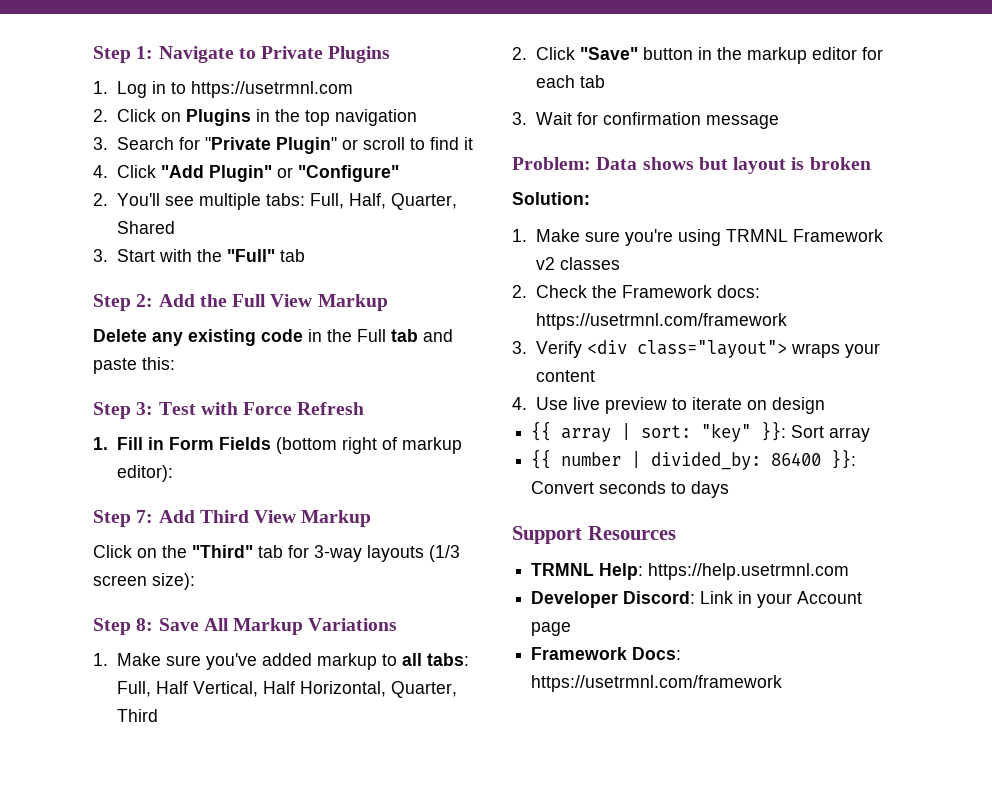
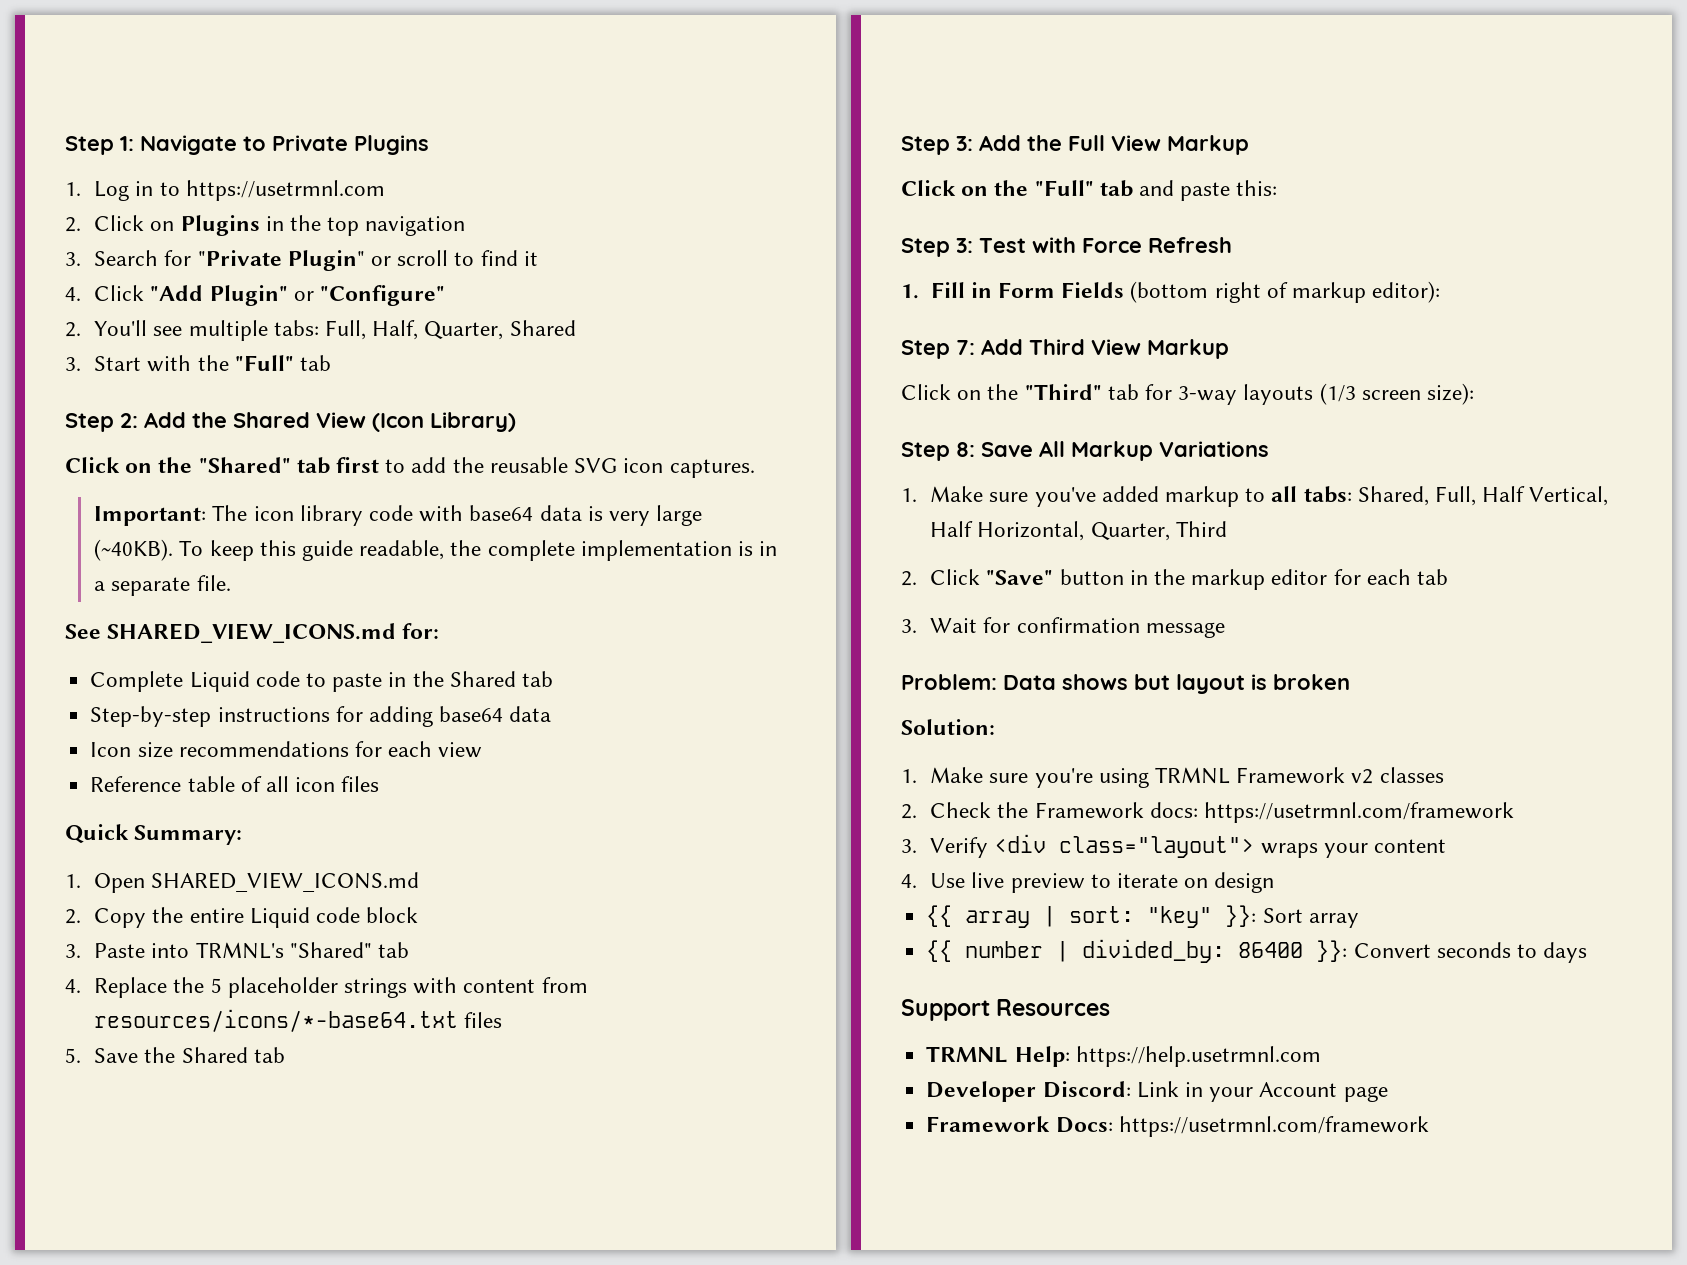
- Step 2: Add the Full View Markup
- Delete any existing code in the Full tab and paste this:
+ Step 2: Add the Shared View (Icon Library)
+ Click on the "Shared" tab first to add the reusable SVG icon captures.
+ Important: The icon library code with base64 data is very large (~40KB). To keep this guide readable, the complete implementation is in a separate file.
+ See SHARED_VIEW_ICONS.md for:
+ Complete Liquid code to paste in the Shared tab
+ Step-by-step instructions for adding base64 data
+ Icon size recommendations for each view
+ Reference table of all icon files
+ Quick Summary:
+ 1. Open SHARED_VIEW_ICONS.md
+ 2. Copy the entire Liquid code block
+ 3. Paste into TRMNL's "Shared" tab
+ 4. Replace the 5 placeholder strings with content from resources/icons/*-base64.txt files
+ 5. Save the Shared tab
+ Step 3: Add the Full View Markup
+ Click on the "Full" tab and paste this:
- 1. Make sure you've added markup to all tabs: Full, Half Vertical, Half Horizontal, Quarter, Third
+ 1. Make sure you've added markup to all tabs: Shared, Full, Half Vertical, Half Horizontal, Quarter, Third

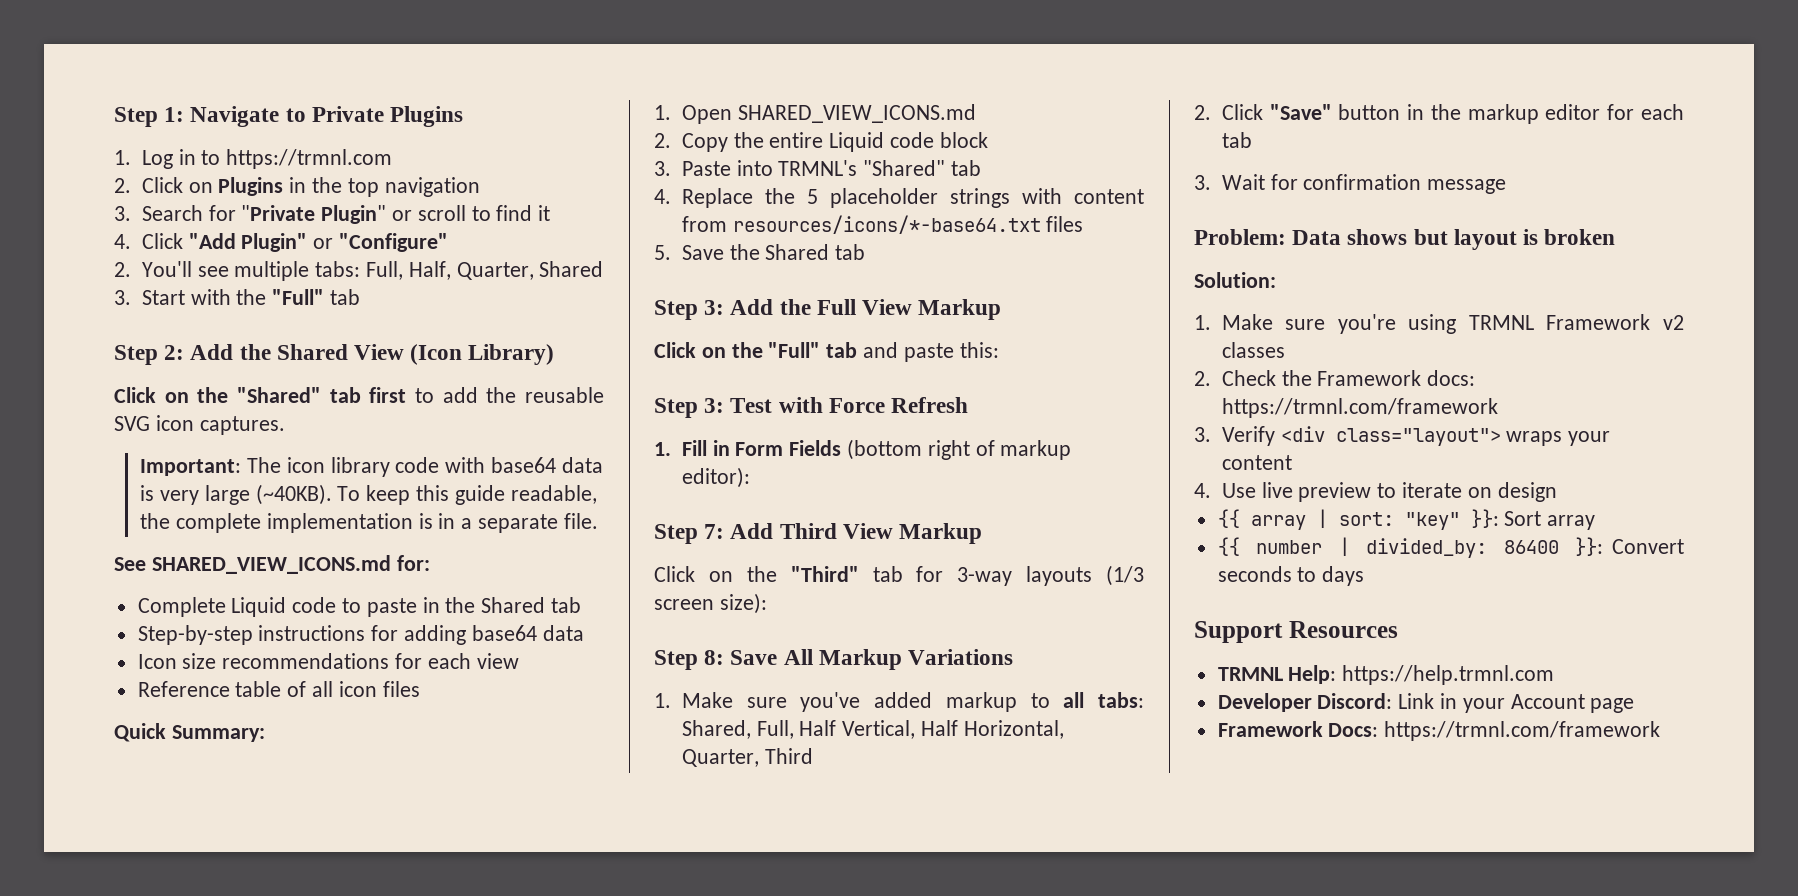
- 1. Log in to https://usetrmnl.com
+ 1. Log in to https://trmnl.com
- 2. Check the Framework docs: https://usetrmnl.com/framework
+ 2. Check the Framework docs: https://trmnl.com/framework
- TRMNL Help: https://help.usetrmnl.com
+ TRMNL Help: https://help.trmnl.com
- Framework Docs: https://usetrmnl.com/framework
+ Framework Docs: https://trmnl.com/framework

